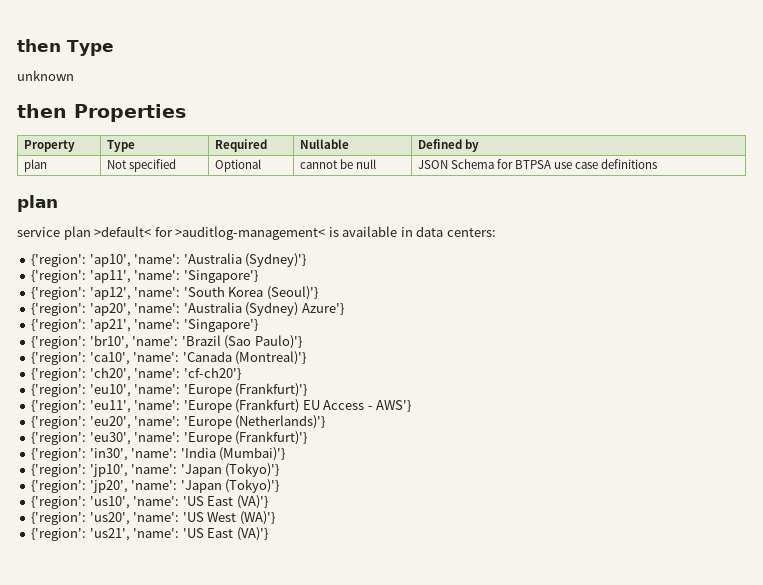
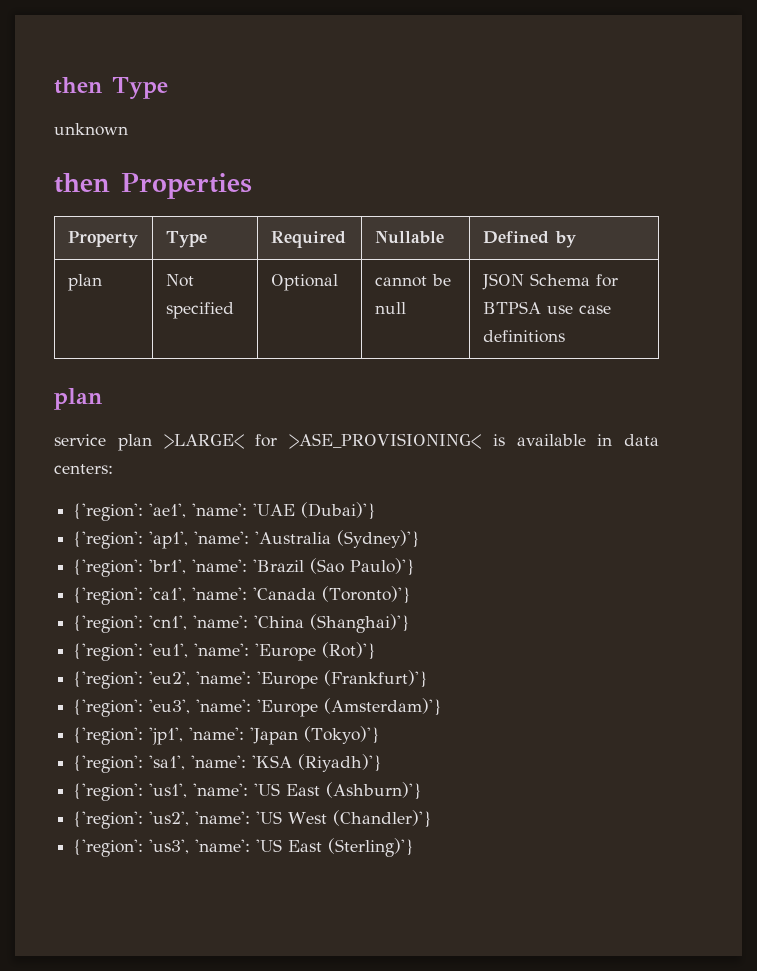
- service plan >default< for >auditlog-management< is available in data centers:
+ service plan >LARGE< for >ASE_PROVISIONING< is available in data centers:
- {'region': 'ap10', 'name': 'Australia (Sydney)'}
- {'region': 'ap11', 'name': 'Singapore'}
- {'region': 'ap12', 'name': 'South Korea (Seoul)'}
- {'region': 'ap20', 'name': 'Australia (Sydney) Azure'}
- {'region': 'ap21', 'name': 'Singapore'}
- {'region': 'br10', 'name': 'Brazil (Sao Paulo)'}
+ {'region': 'ae1', 'name': 'UAE (Dubai)'}
+ {'region': 'ap1', 'name': 'Australia (Sydney)'}
+ {'region': 'br1', 'name': 'Brazil (Sao Paulo)'}
- {'region': 'ca10', 'name': 'Canada (Montreal)'}
- {'region': 'ch20', 'name': 'cf-ch20'}
- {'region': 'eu10', 'name': 'Europe (Frankfurt)'}
- {'region': 'eu11', 'name': 'Europe (Frankfurt) EU Access - AWS'}
- {'region': 'eu20', 'name': 'Europe (Netherlands)'}
- {'region': 'eu30', 'name': 'Europe (Frankfurt)'}
- {'region': 'in30', 'name': 'India (Mumbai)'}
- {'region': 'jp10', 'name': 'Japan (Tokyo)'}
- {'region': 'jp20', 'name': 'Japan (Tokyo)'}
- {'region': 'us10', 'name': 'US East (VA)'}
- {'region': 'us20', 'name': 'US West (WA)'}
- {'region': 'us21', 'name': 'US East (VA)'}
+ {'region': 'ca1', 'name': 'Canada (Toronto)'}
+ {'region': 'cn1', 'name': 'China (Shanghai)'}
+ {'region': 'eu1', 'name': 'Europe (Rot)'}
+ {'region': 'eu2', 'name': 'Europe (Frankfurt)'}
+ {'region': 'eu3', 'name': 'Europe (Amsterdam)'}
+ {'region': 'jp1', 'name': 'Japan (Tokyo)'}
+ {'region': 'sa1', 'name': 'KSA (Riyadh)'}
+ {'region': 'us1', 'name': 'US East (Ashburn)'}
+ {'region': 'us2', 'name': 'US West (Chandler)'}
+ {'region': 'us3', 'name': 'US East (Sterling)'}

